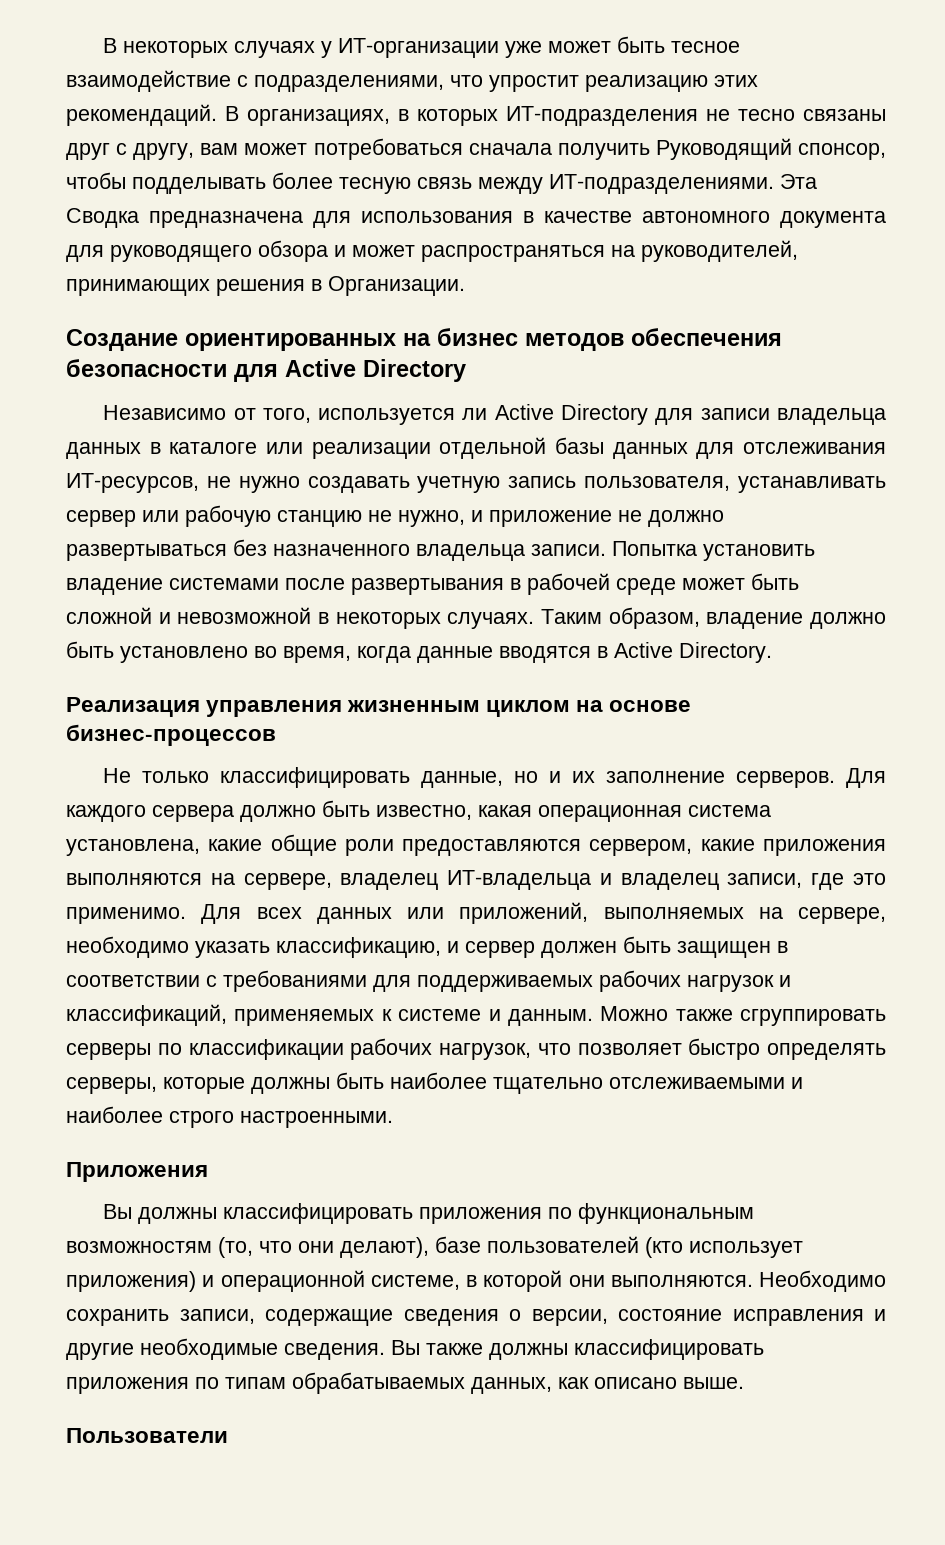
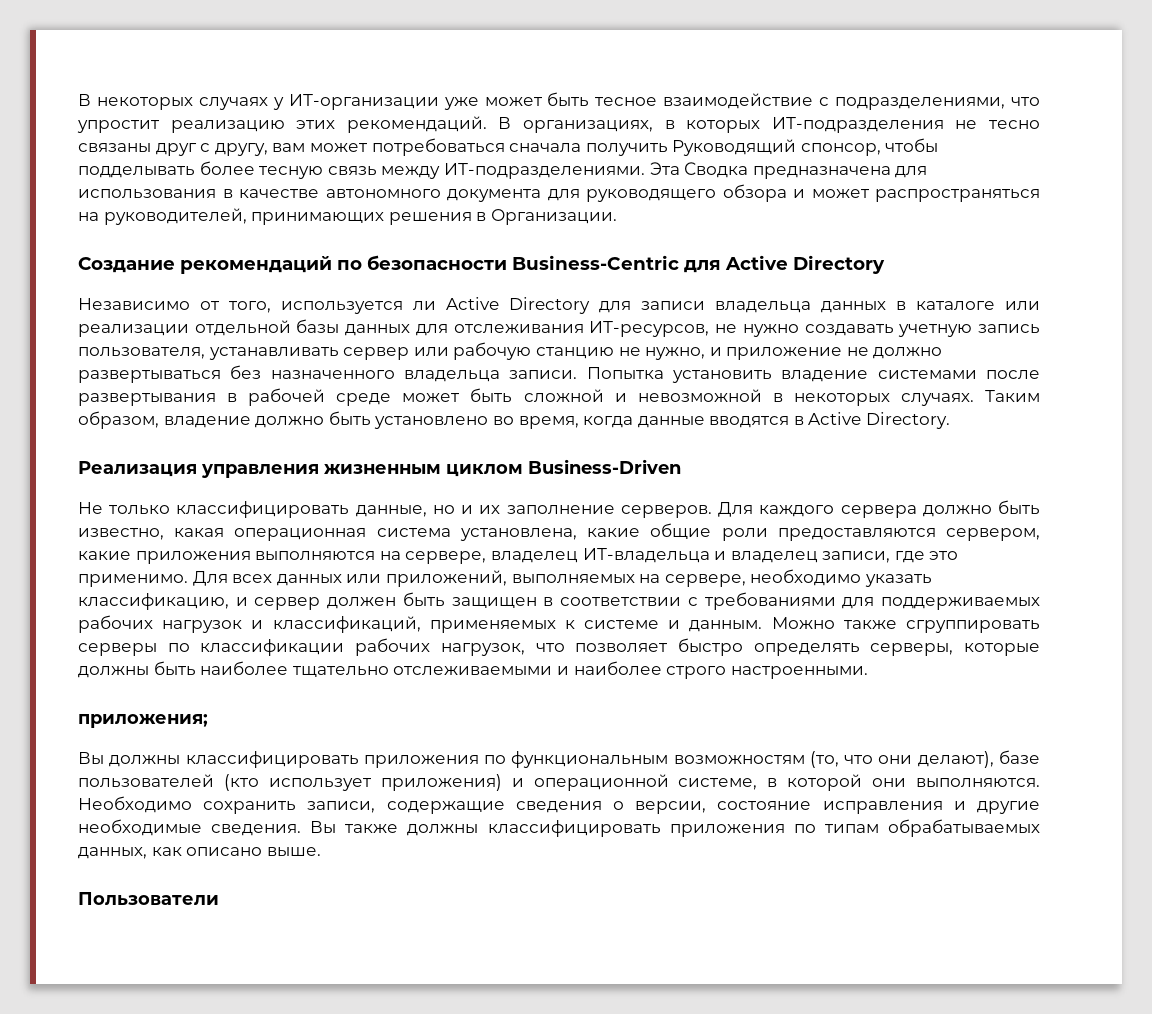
- Создание ориентированных на бизнес методов обеспечения безопасности для Active Directory
+ Создание рекомендаций по безопасности Business-Centric для Active Directory
- Реализация управления жизненным циклом на основе бизнес-процессов
+ Реализация управления жизненным циклом Business-Driven
- Приложения
+ приложения;

